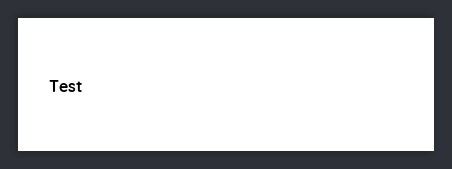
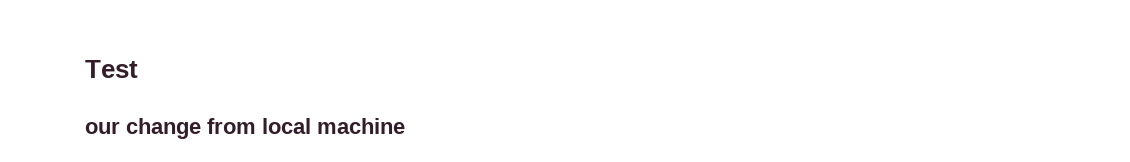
+ our change from local machine

